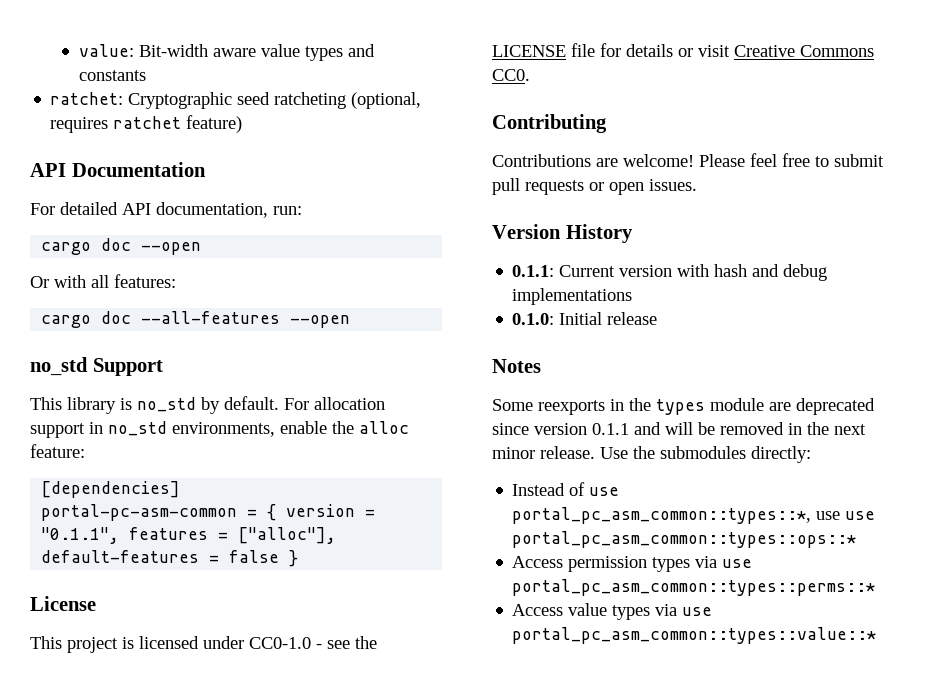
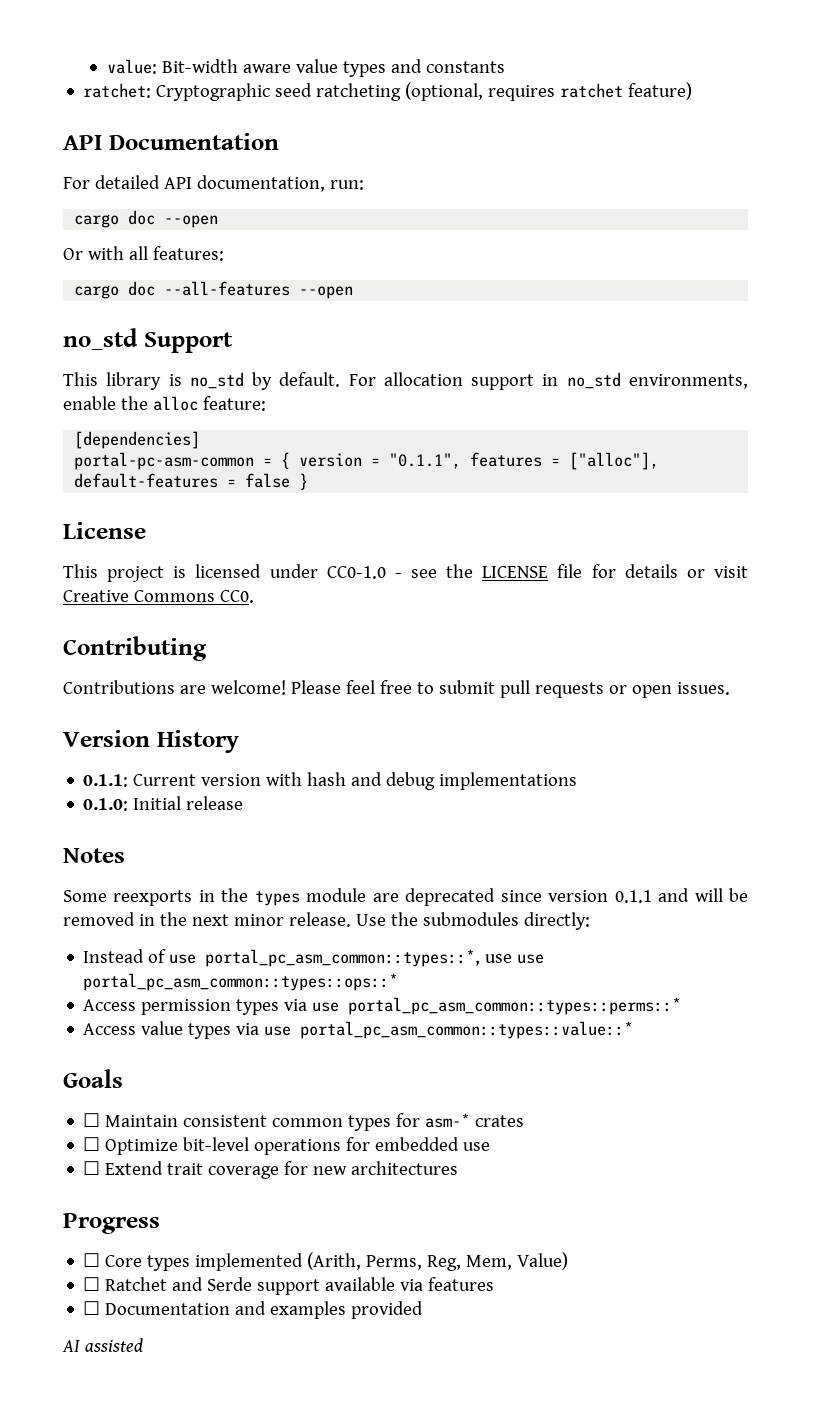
+ Goals
+ ☐ Maintain consistent common types for asm-* crates
+ ☐ Optimize bit-level operations for embedded use
+ ☐ Extend trait coverage for new architectures
+ Progress
+ ☐ Core types implemented (Arith, Perms, Reg, Mem, Value)
+ ☐ Ratchet and Serde support available via features
+ ☐ Documentation and examples provided
+ AI assisted

